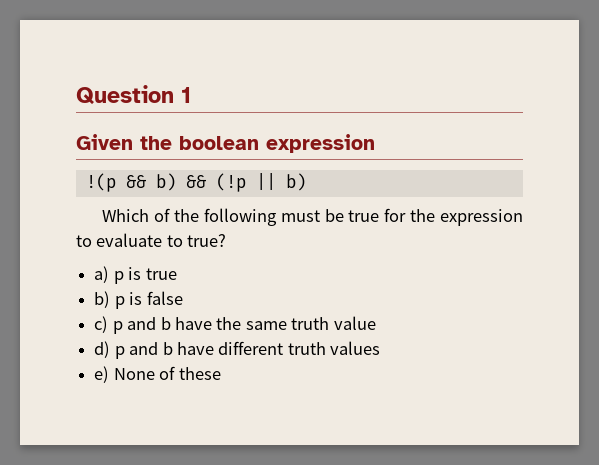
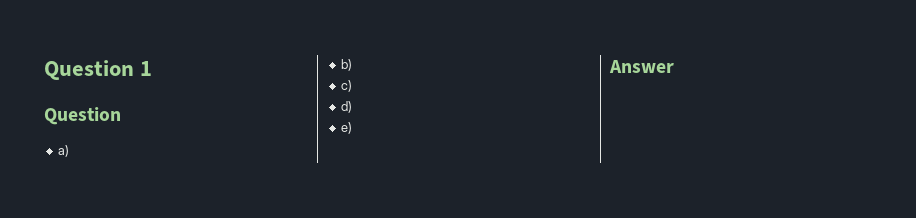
  Question 1
- Given the boolean expression
- !(p && b) && (!p || b)
- Which of the following must be true for the expression to evaluate to true?
- a) p is true
- b) p is false
- c) p and b have the same truth value
- d) p and b have different truth values
- e) None of these
+ Question
+ a)
+ b)
+ c)
+ d)
+ e)
+ Answer

